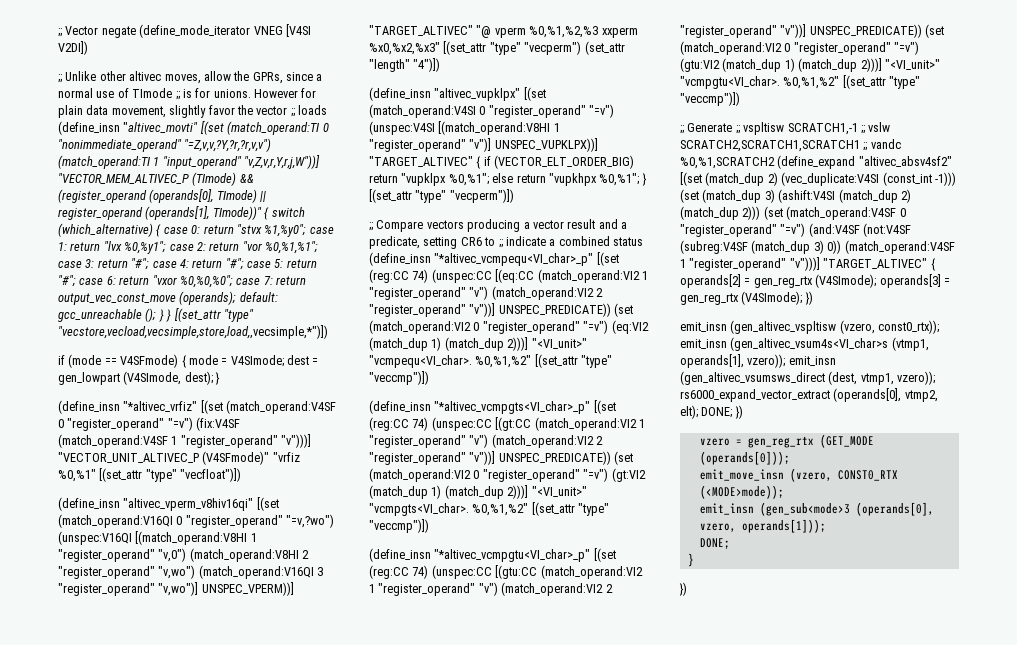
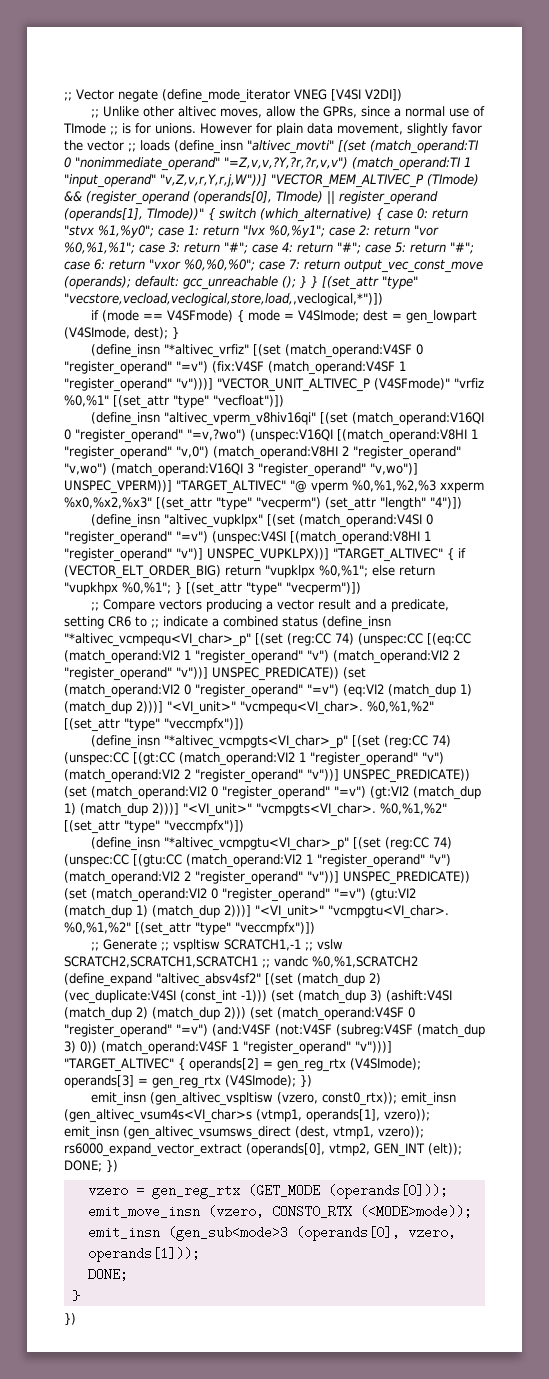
- } } [(set_attr "type" "vecstore,vecload,vecsimple,store,load,,vecsimple,*")])
+ } } [(set_attr "type" "vecstore,vecload,veclogical,store,load,,veclogical,*")])
- ;; Compare vectors producing a vector result and a predicate, setting CR6 to ;; indicate a combined status (define_insn "*altivec_vcmpequ<VI_char>_p" [(set (reg:CC 74) (unspec:CC [(eq:CC (match_operand:VI2 1 "register_operand" "v") (match_operand:VI2 2 "register_operand" "v"))] UNSPEC_PREDICATE)) (set (match_operand:VI2 0 "register_operand" "=v") (eq:VI2 (match_dup 1) (match_dup 2)))] "<VI_unit>" "vcmpequ<VI_char>. %0,%1,%2" [(set_attr "type" "veccmp")])
+ ;; Compare vectors producing a vector result and a predicate, setting CR6 to ;; indicate a combined status (define_insn "*altivec_vcmpequ<VI_char>_p" [(set (reg:CC 74) (unspec:CC [(eq:CC (match_operand:VI2 1 "register_operand" "v") (match_operand:VI2 2 "register_operand" "v"))] UNSPEC_PREDICATE)) (set (match_operand:VI2 0 "register_operand" "=v") (eq:VI2 (match_dup 1) (match_dup 2)))] "<VI_unit>" "vcmpequ<VI_char>. %0,%1,%2" [(set_attr "type" "veccmpfx")])
- (define_insn "*altivec_vcmpgts<VI_char>_p" [(set (reg:CC 74) (unspec:CC [(gt:CC (match_operand:VI2 1 "register_operand" "v") (match_operand:VI2 2 "register_operand" "v"))] UNSPEC_PREDICATE)) (set (match_operand:VI2 0 "register_operand" "=v") (gt:VI2 (match_dup 1) (match_dup 2)))] "<VI_unit>" "vcmpgts<VI_char>. %0,%1,%2" [(set_attr "type" "veccmp")])
+ (define_insn "*altivec_vcmpgts<VI_char>_p" [(set (reg:CC 74) (unspec:CC [(gt:CC (match_operand:VI2 1 "register_operand" "v") (match_operand:VI2 2 "register_operand" "v"))] UNSPEC_PREDICATE)) (set (match_operand:VI2 0 "register_operand" "=v") (gt:VI2 (match_dup 1) (match_dup 2)))] "<VI_unit>" "vcmpgts<VI_char>. %0,%1,%2" [(set_attr "type" "veccmpfx")])
- (define_insn "*altivec_vcmpgtu<VI_char>_p" [(set (reg:CC 74) (unspec:CC [(gtu:CC (match_operand:VI2 1 "register_operand" "v") (match_operand:VI2 2 "register_operand" "v"))] UNSPEC_PREDICATE)) (set (match_operand:VI2 0 "register_operand" "=v") (gtu:VI2 (match_dup 1) (match_dup 2)))] "<VI_unit>" "vcmpgtu<VI_char>. %0,%1,%2" [(set_attr "type" "veccmp")])
+ (define_insn "*altivec_vcmpgtu<VI_char>_p" [(set (reg:CC 74) (unspec:CC [(gtu:CC (match_operand:VI2 1 "register_operand" "v") (match_operand:VI2 2 "register_operand" "v"))] UNSPEC_PREDICATE)) (set (match_operand:VI2 0 "register_operand" "=v") (gtu:VI2 (match_dup 1) (match_dup 2)))] "<VI_unit>" "vcmpgtu<VI_char>. %0,%1,%2" [(set_attr "type" "veccmpfx")])
- emit_insn (gen_altivec_vspltisw (vzero, const0_rtx)); emit_insn (gen_altivec_vsum4s<VI_char>s (vtmp1, operands[1], vzero)); emit_insn (gen_altivec_vsumsws_direct (dest, vtmp1, vzero)); rs6000_expand_vector_extract (operands[0], vtmp2, elt); DONE; })
+ emit_insn (gen_altivec_vspltisw (vzero, const0_rtx)); emit_insn (gen_altivec_vsum4s<VI_char>s (vtmp1, operands[1], vzero)); emit_insn (gen_altivec_vsumsws_direct (dest, vtmp1, vzero)); rs6000_expand_vector_extract (operands[0], vtmp2, GEN_INT (elt)); DONE; })

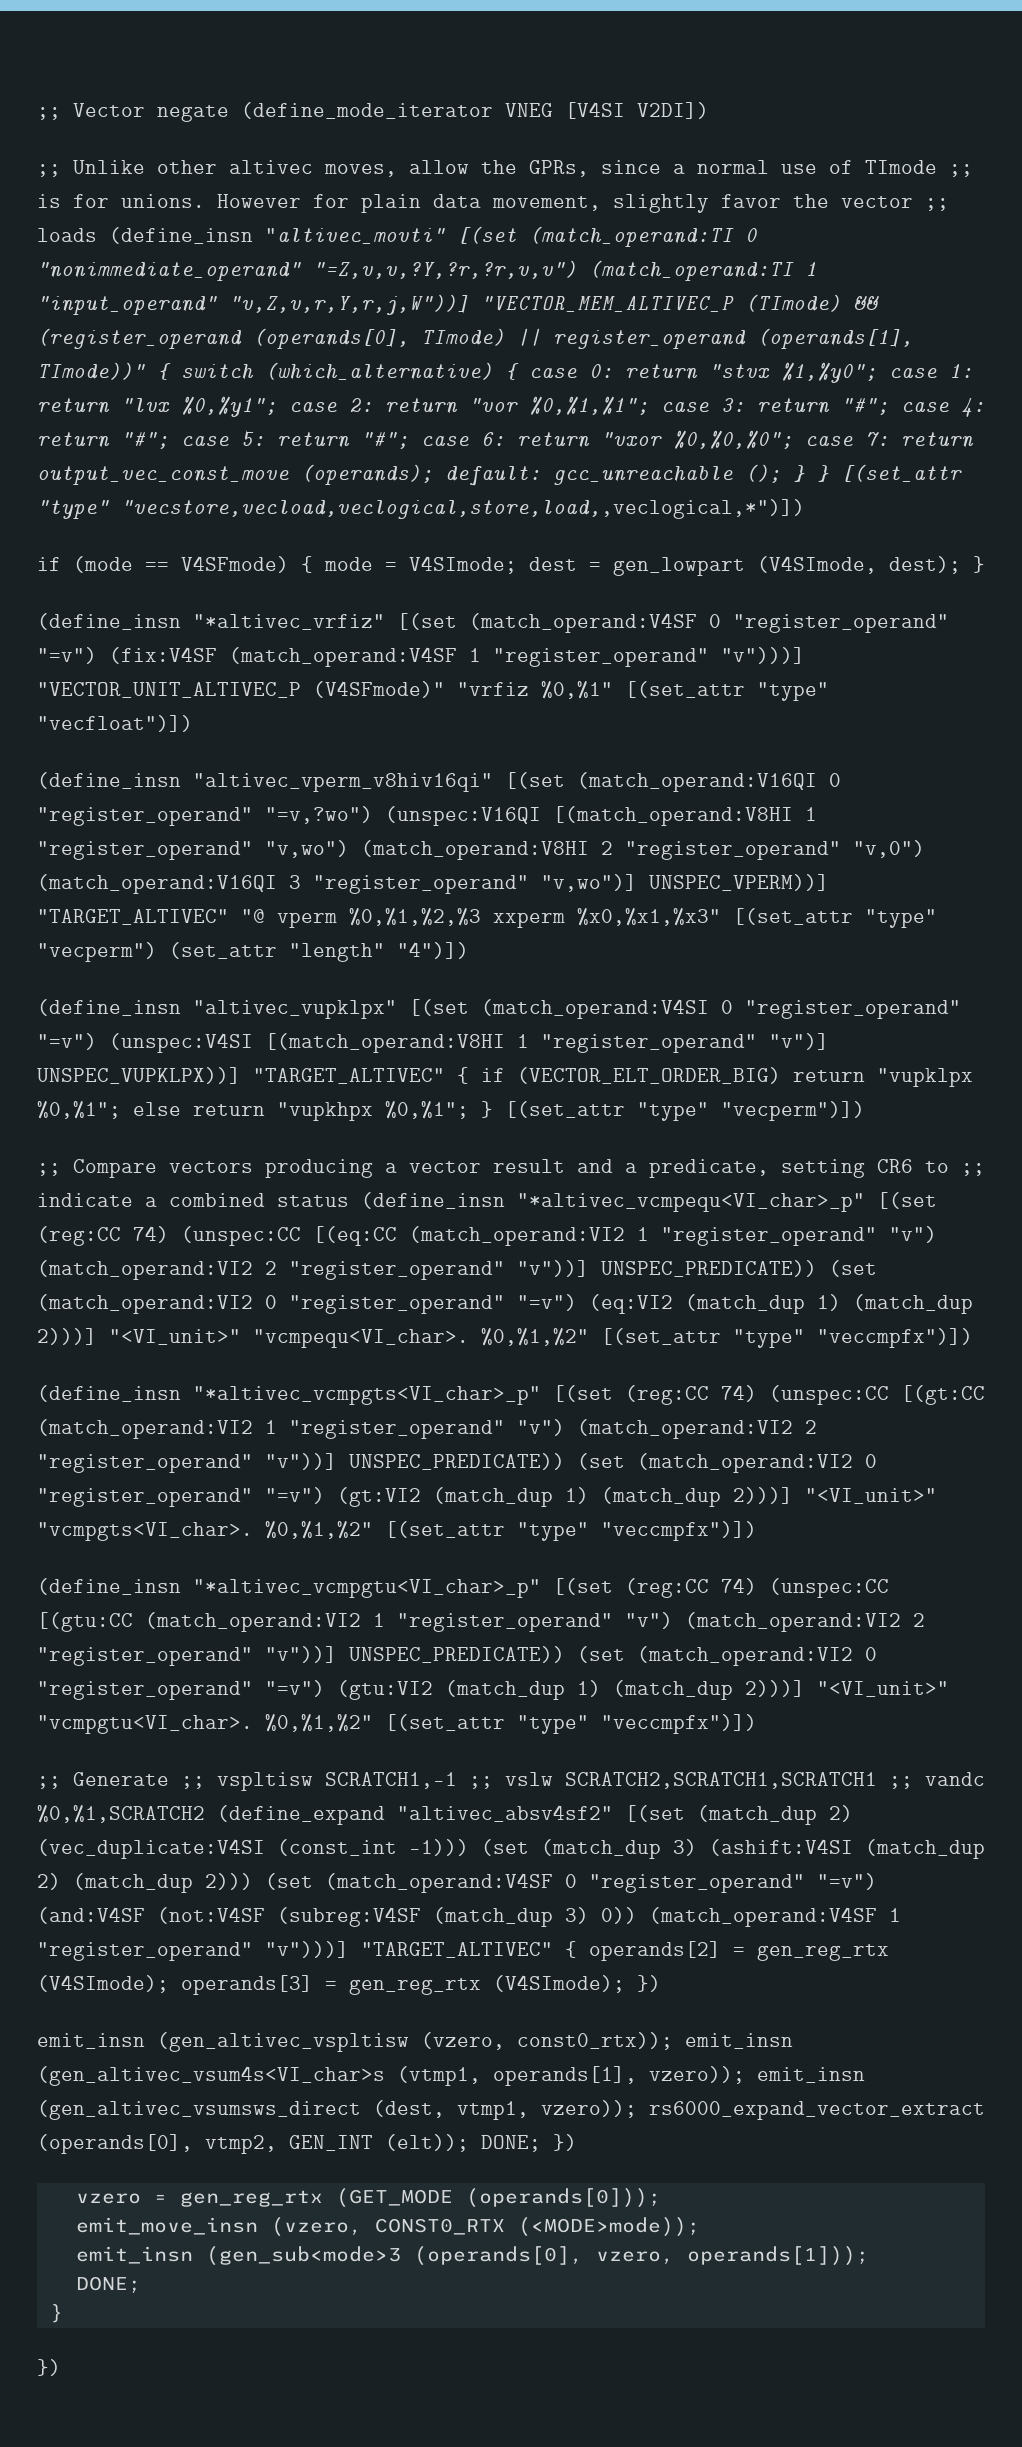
- (define_insn "altivec_vperm_v8hiv16qi" [(set (match_operand:V16QI 0 "register_operand" "=v,?wo") (unspec:V16QI [(match_operand:V8HI 1 "register_operand" "v,0") (match_operand:V8HI 2 "register_operand" "v,wo") (match_operand:V16QI 3 "register_operand" "v,wo")] UNSPEC_VPERM))] "TARGET_ALTIVEC" "@ vperm %0,%1,%2,%3 xxperm %x0,%x2,%x3" [(set_attr "type" "vecperm") (set_attr "length" "4")])
+ (define_insn "altivec_vperm_v8hiv16qi" [(set (match_operand:V16QI 0 "register_operand" "=v,?wo") (unspec:V16QI [(match_operand:V8HI 1 "register_operand" "v,wo") (match_operand:V8HI 2 "register_operand" "v,0") (match_operand:V16QI 3 "register_operand" "v,wo")] UNSPEC_VPERM))] "TARGET_ALTIVEC" "@ vperm %0,%1,%2,%3 xxperm %x0,%x1,%x3" [(set_attr "type" "vecperm") (set_attr "length" "4")])

